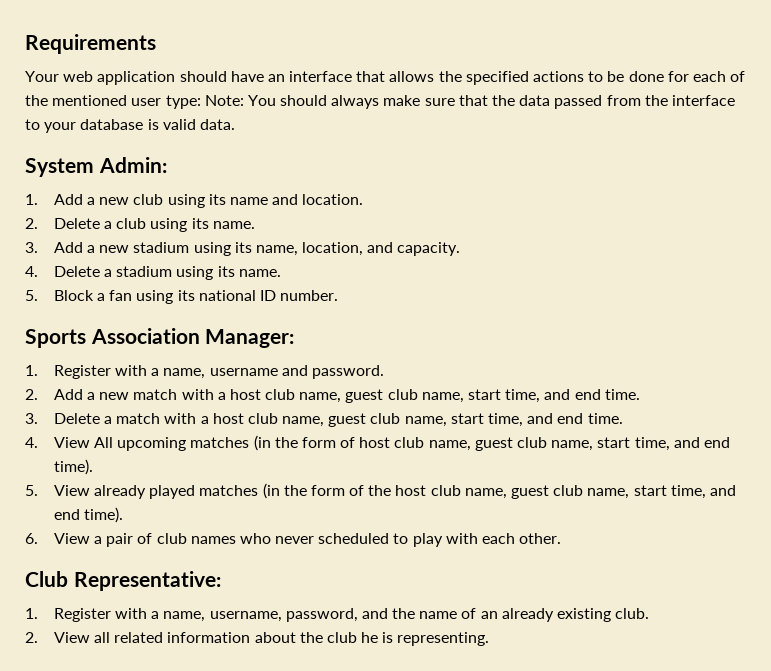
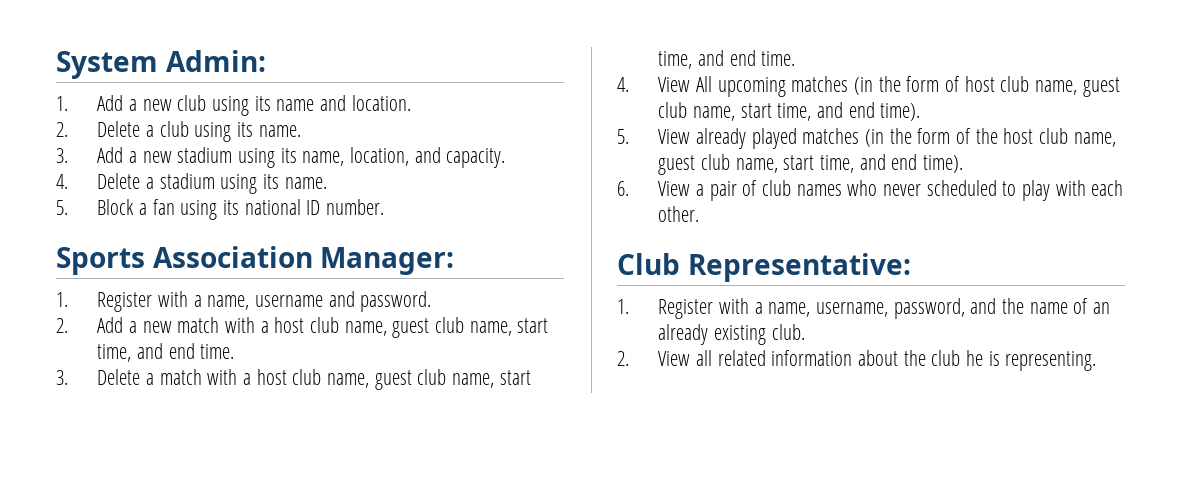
- Requirements
- Your web application should have an interface that allows the specified actions to be done for each of the mentioned user type: Note: You should always make sure that the data passed from the interface to your database is valid data.

